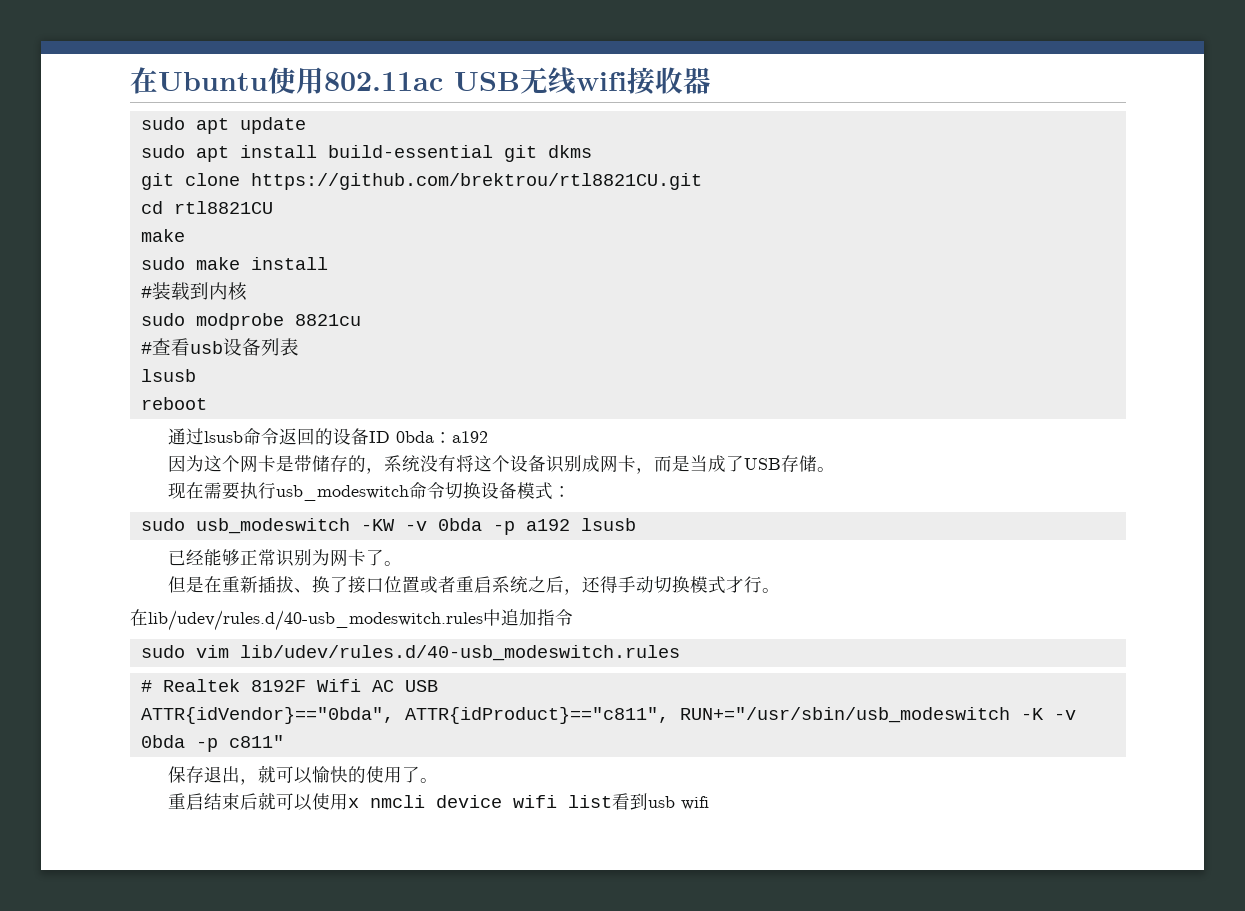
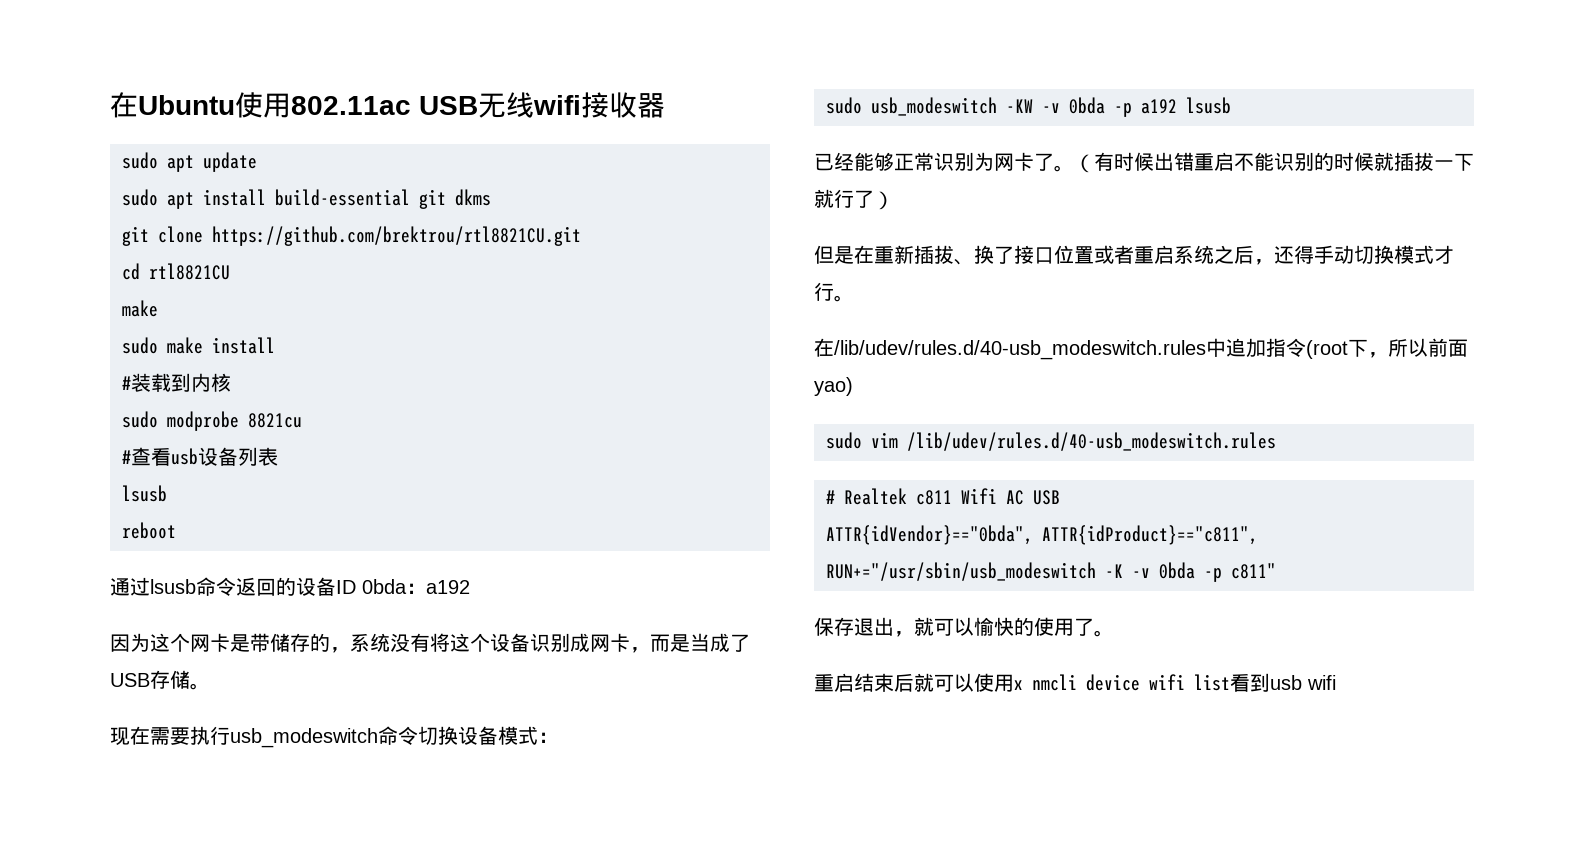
+ （有时候出错重启不能识别的时候就插拔一下就行了）
- 在lib/udev/rules.d/40-usb_modeswitch.rules中追加指令
+ 在/lib/udev/rules.d/40-usb_modeswitch.rules中追加指令(root下，所以前面yao)
- sudo vim lib/udev/rules.d/40-usb_modeswitch.rules
+ sudo vim /lib/udev/rules.d/40-usb_modeswitch.rules
- # Realtek 8192F Wifi AC USB
+ # Realtek c811 Wifi AC USB

